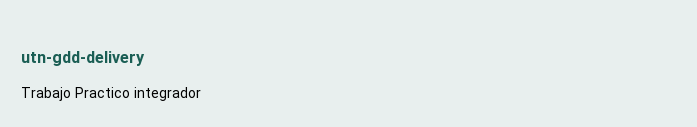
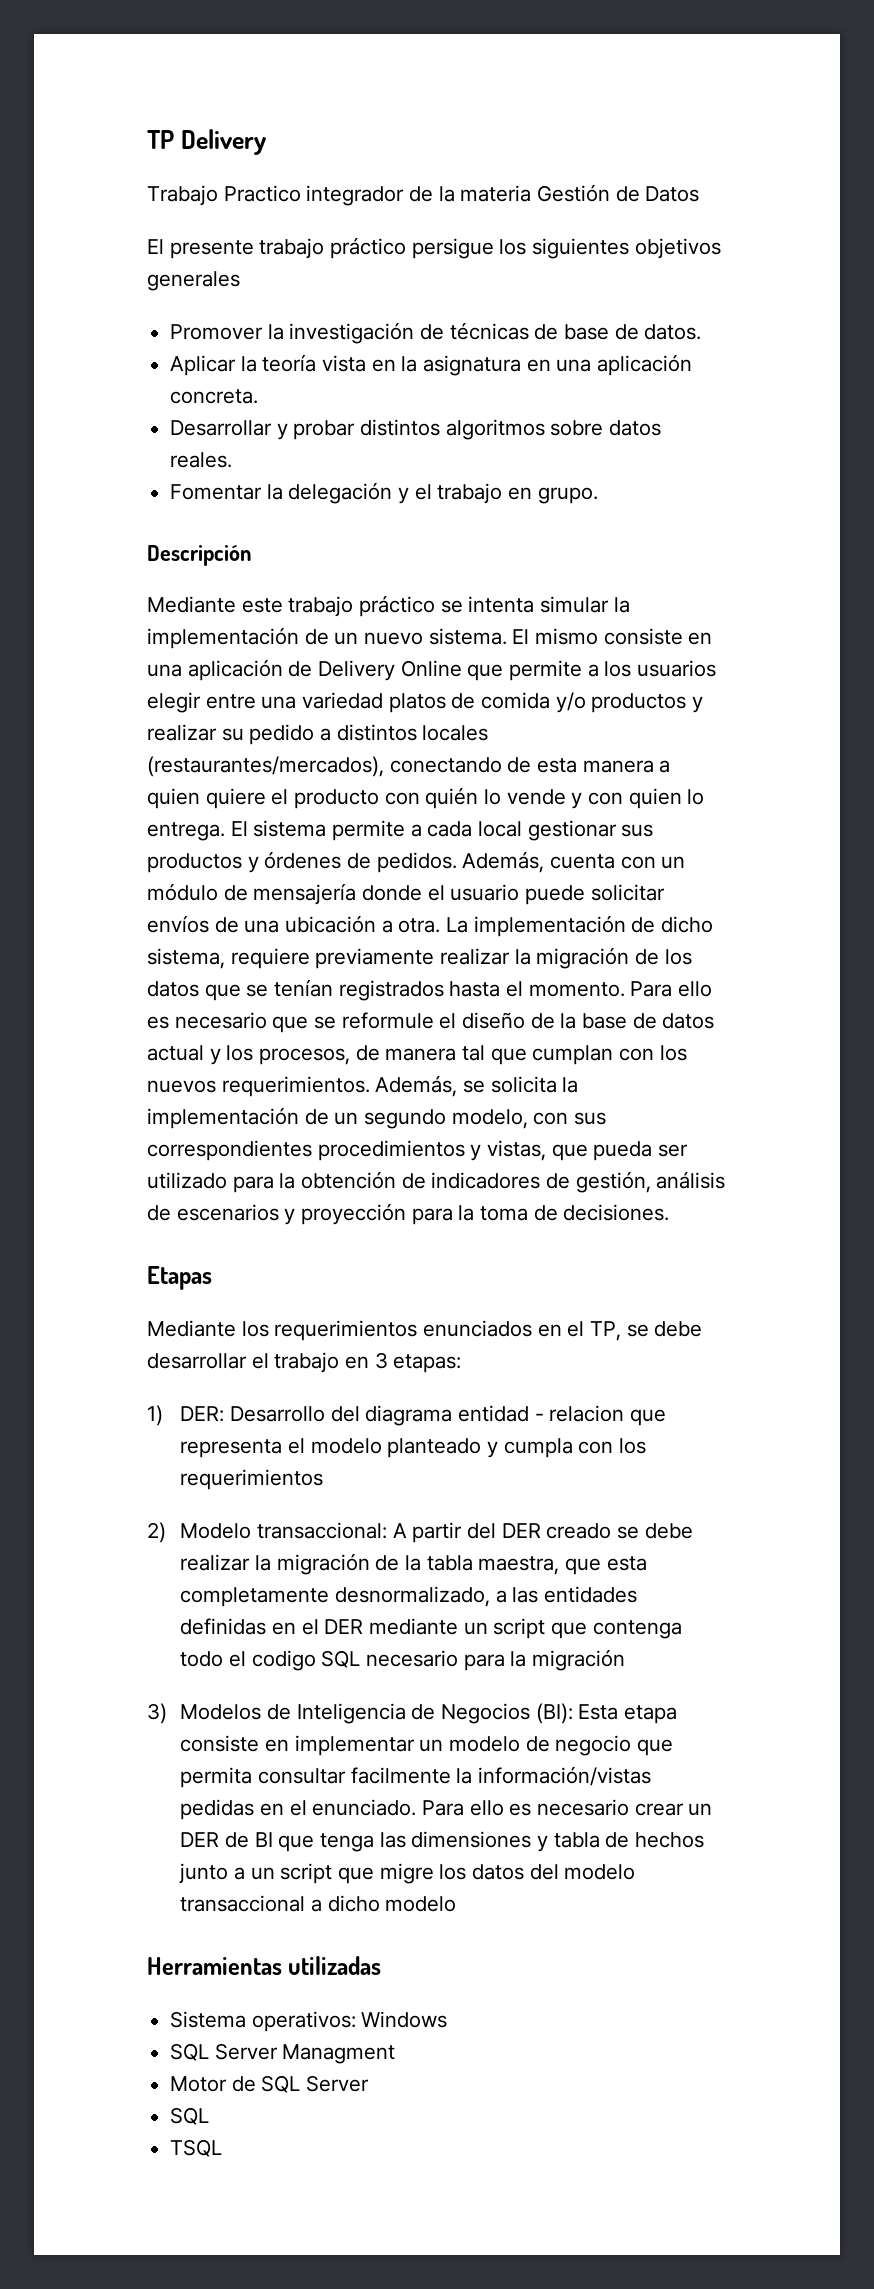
- utn-gdd-delivery
+ TP Delivery
- Trabajo Practico integrador
+ Trabajo Practico integrador de la materia Gestión de Datos
+ El presente trabajo práctico persigue los siguientes objetivos generales
+ Promover la investigación de técnicas de base de datos.
+ Aplicar la teoría vista en la asignatura en una aplicación concreta.
+ Desarrollar y probar distintos algoritmos sobre datos reales.
+ Fomentar la delegación y el trabajo en grupo.
+ Descripción
+ Mediante este trabajo práctico se intenta simular la implementación de un nuevo sistema. El mismo consiste en una aplicación de Delivery Online que permite a los usuarios elegir entre una variedad platos de comida y/o productos y realizar su pedido a distintos locales (restaurantes/mercados), conectando de esta manera a quien quiere el producto con quién lo vende y con quien lo entrega. El sistema permite a cada local gestionar sus productos y órdenes de pedidos. Además, cuenta con un módulo de mensajería donde el usuario puede solicitar envíos de una ubicación a otra. La implementación de dicho sistema, requiere previamente realizar la migración de los datos que se tenían registrados hasta el momento. Para ello es necesario que se reformule el diseño de la base de datos actual y los procesos, de manera tal que cumplan con los nuevos requerimientos. Además, se solicita la implementación de un segundo modelo, con sus correspondientes procedimientos y vistas, que pueda ser utilizado para la obtención de indicadores de gestión, análisis de escenarios y proyección para la toma de decisiones.
+ Etapas
+ Mediante los requerimientos enunciados en el TP, se debe desarrollar el trabajo en 3 etapas:
+ 1) DER: Desarrollo del diagrama entidad - relacion que representa el modelo planteado y cumpla con los requerimientos
+ 2) Modelo transaccional: A partir del DER creado se debe realizar la migración de la tabla maestra, que esta completamente desnormalizado, a las entidades definidas en el DER mediante un script que contenga todo el codigo SQL necesario para la migración
+ 3) Modelos de Inteligencia de Negocios (BI): Esta etapa consiste en implementar un modelo de negocio que permita consultar facilmente la información/vistas pedidas en el enunciado. Para ello es necesario crear un DER de BI que tenga las dimensiones y tabla de hechos junto a un script que migre los datos del modelo transaccional a dicho modelo
+ Herramientas utilizadas
+ Sistema operativos: Windows
+ SQL Server Managment
+ Motor de SQL Server
+ SQL
+ TSQL

